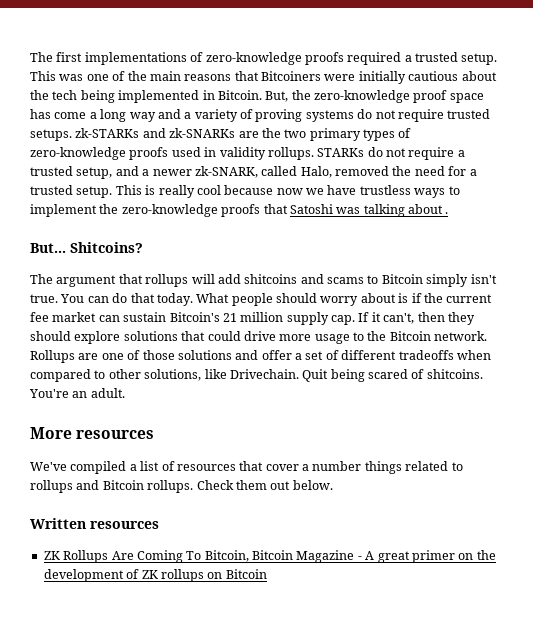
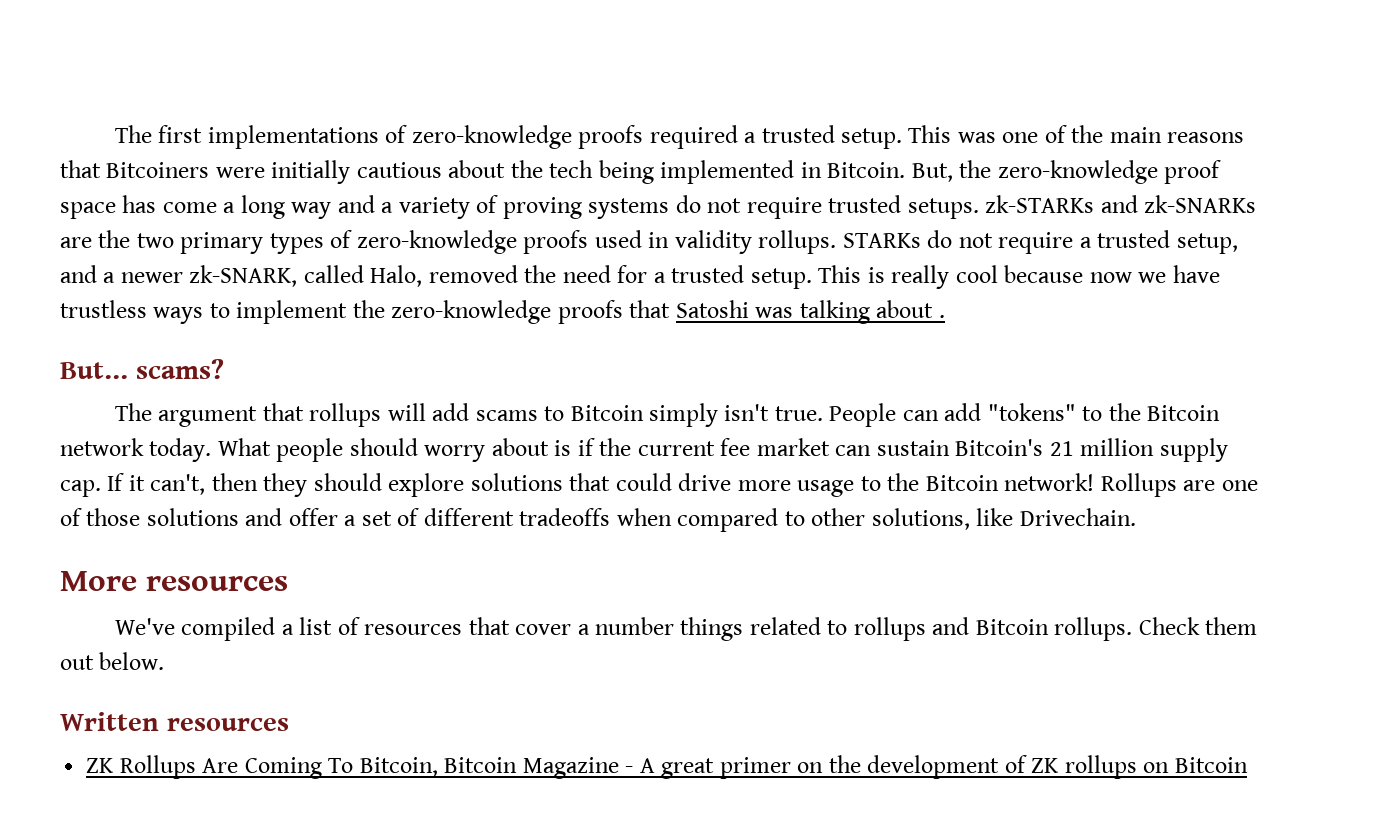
- But... Shitcoins?
+ But... scams?
- The argument that rollups will add shitcoins and scams to Bitcoin simply isn't true.
+ The argument that rollups will add scams to Bitcoin simply isn't true.
- You can do that today.
+ People can add "tokens" to the Bitcoin network today.
- If it can't, then they should explore solutions that could drive more usage to the Bitcoin network.
+ If it can't, then they should explore solutions that could drive more usage to the Bitcoin network!
- Quit being scared of shitcoins. You're an adult.

